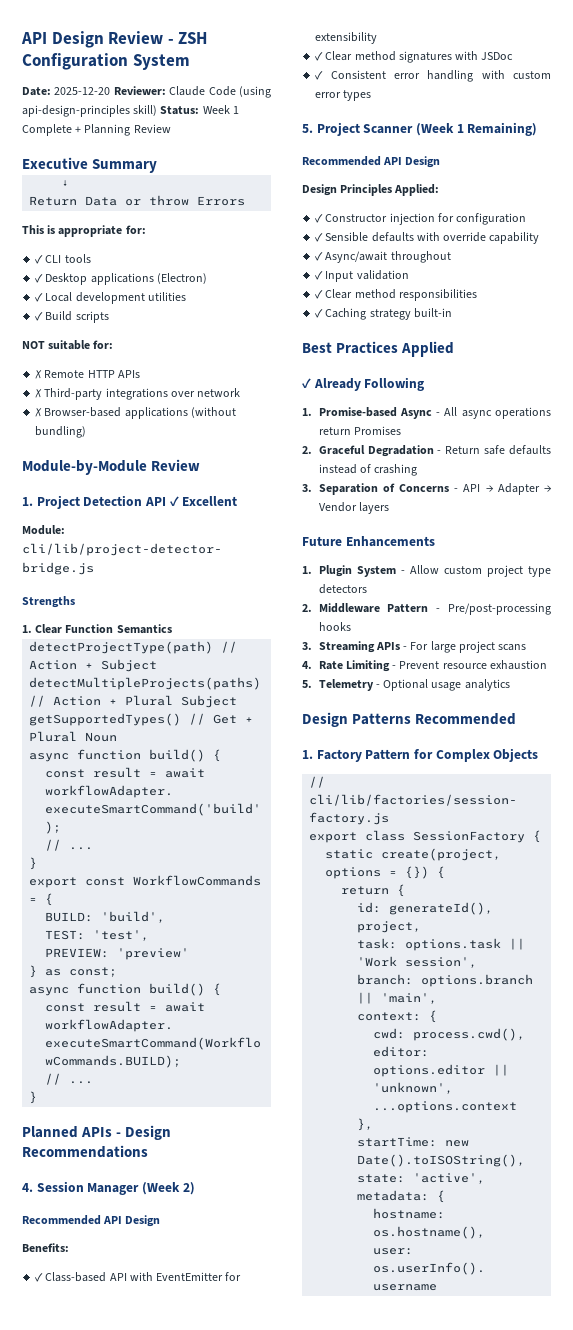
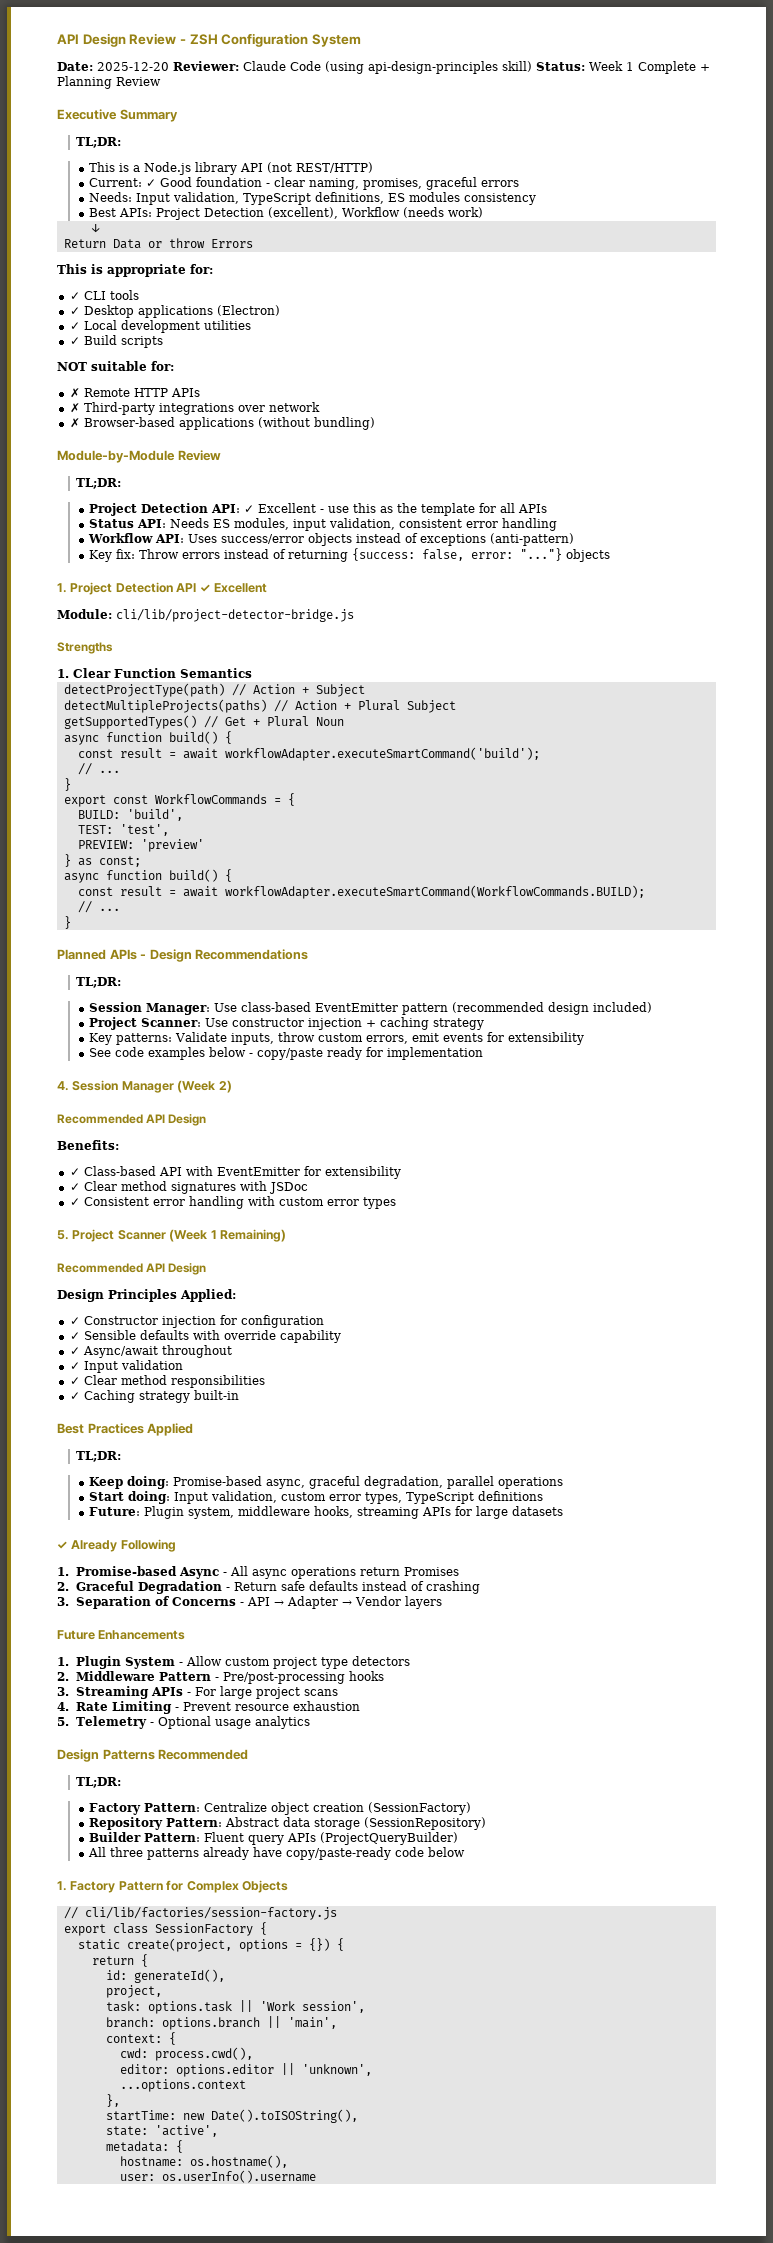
  Executive Summary
+ TL;DR:
+ This is a Node.js library API (not REST/HTTP)
+ Current: ✓ Good foundation - clear naming, promises, graceful errors
+ Needs: Input validation, TypeScript definitions, ES modules consistency
+ Best APIs: Project Detection (excellent), Workflow (needs work)
  Module-by-Module Review
+ TL;DR:
+ Project Detection API: ✓ Excellent - use this as the template for all APIs
+ Status API: Needs ES modules, input validation, consistent error handling
+ Workflow API: Uses success/error objects instead of exceptions (anti-pattern)
+ Key fix: Throw errors instead of returning {success: false, error: "..."} objects
  Planned APIs - Design Recommendations
+ TL;DR:
+ Session Manager: Use class-based EventEmitter pattern (recommended design included)
+ Project Scanner: Use constructor injection + caching strategy
+ Key patterns: Validate inputs, throw custom errors, emit events for extensibility
+ See code examples below - copy/paste ready for implementation
  Best Practices Applied
+ TL;DR:
+ Keep doing: Promise-based async, graceful degradation, parallel operations
+ Start doing: Input validation, custom error types, TypeScript definitions
+ Future: Plugin system, middleware hooks, streaming APIs for large datasets
  Design Patterns Recommended
+ TL;DR:
+ Factory Pattern: Centralize object creation (SessionFactory)
+ Repository Pattern: Abstract data storage (SessionRepository)
+ Builder Pattern: Fluent query APIs (ProjectQueryBuilder)
+ All three patterns already have copy/paste-ready code below

